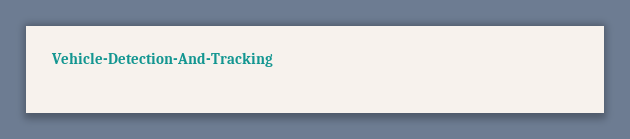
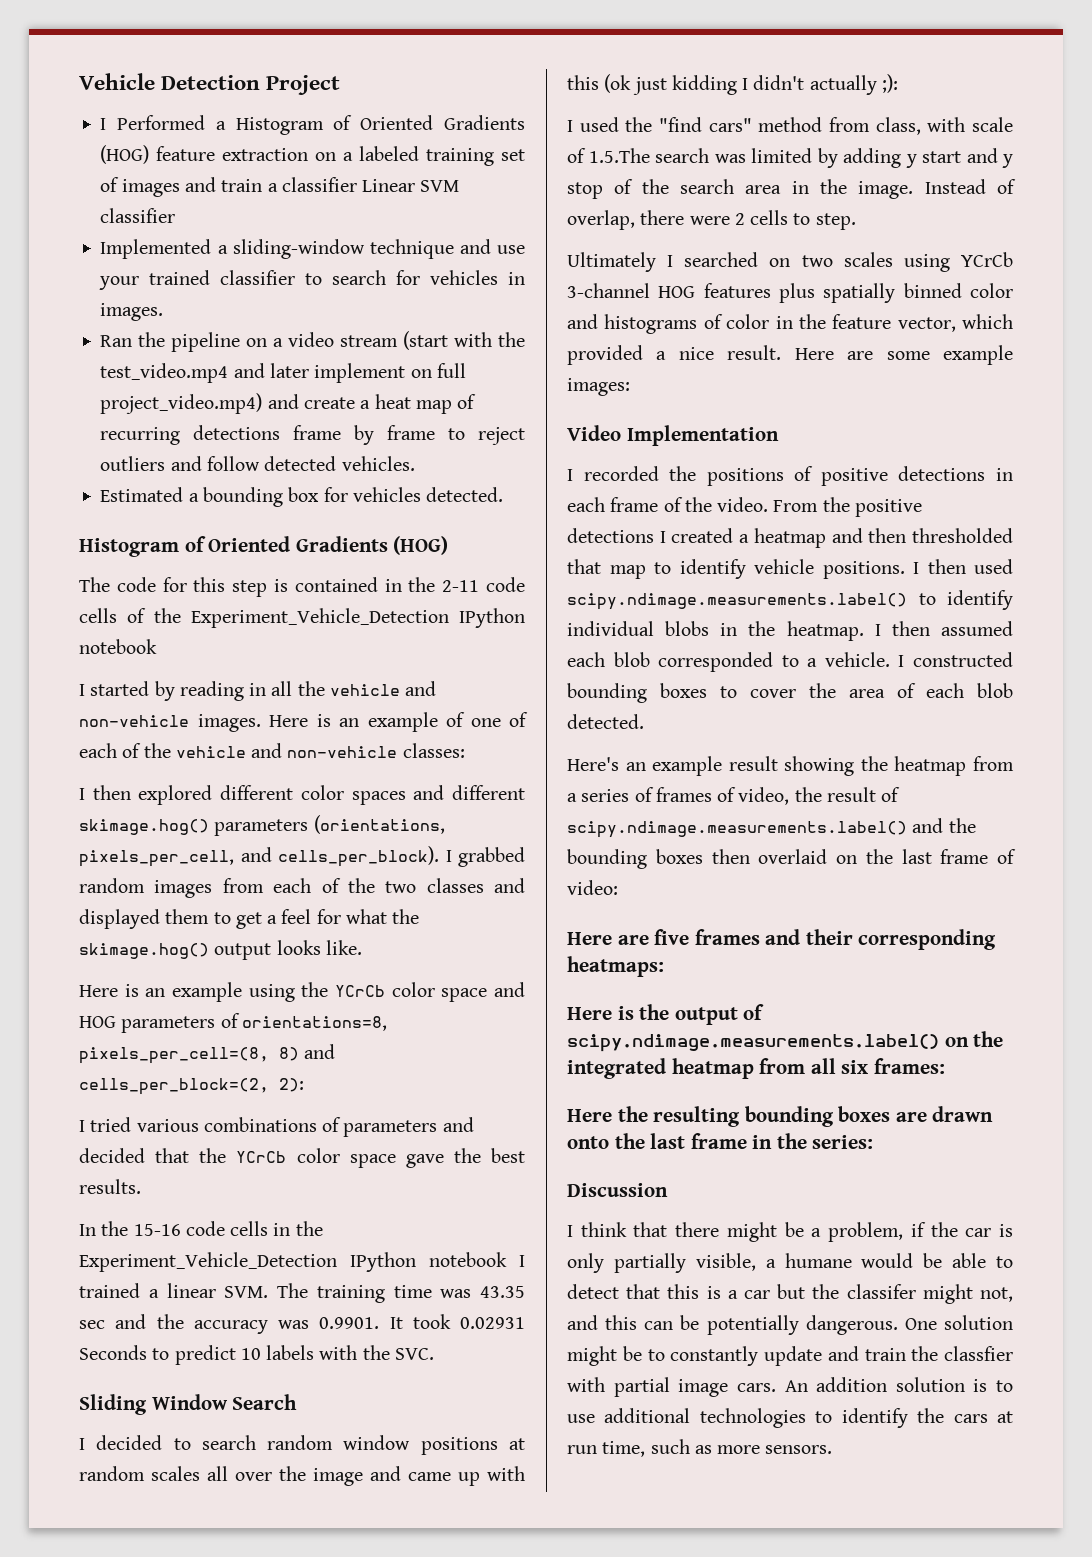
- Vehicle-Detection-And-Tracking
+ Vehicle Detection Project
+ I Performed a Histogram of Oriented Gradients (HOG) feature extraction on a labeled training set of images and train a classifier Linear SVM classifier
+ Implemented a sliding-window technique and use your trained classifier to search for vehicles in images.
+ Ran the pipeline on a video stream (start with the test_video.mp4 and later implement on full project_video.mp4) and create a heat map of recurring detections frame by frame to reject outliers and follow detected vehicles.
+ Estimated a bounding box for vehicles detected.
+ Histogram of Oriented Gradients (HOG)
+ The code for this step is contained in the 2-11 code cells of the Experiment_Vehicle_Detection IPython notebook
+ I started by reading in all the vehicle and non-vehicle images. Here is an example of one of each of the vehicle and non-vehicle classes:
+ I then explored different color spaces and different skimage.hog() parameters (orientations, pixels_per_cell, and cells_per_block). I grabbed random images from each of the two classes and displayed them to get a feel for what the skimage.hog() output looks like.
+ Here is an example using the YCrCb color space and HOG parameters of orientations=8, pixels_per_cell=(8, 8) and cells_per_block=(2, 2):
+ I tried various combinations of parameters and decided that the YCrCb color space gave the best results.
+ In the 15-16 code cells in the Experiment_Vehicle_Detection IPython notebook I trained a linear SVM. The training time was 43.35 sec and the accuracy was 0.9901. It took 0.02931 Seconds to predict 10 labels with the SVC.
+ Sliding Window Search
+ I decided to search random window positions at random scales all over the image and came up with this (ok just kidding I didn't actually ;):
+ I used the "find cars" method from class, with scale of 1.5.The search was limited by adding y start and y stop of the search area in the image. Instead of overlap, there were 2 cells to step.
+ Ultimately I searched on two scales using YCrCb 3-channel HOG features plus spatially binned color and histograms of color in the feature vector, which provided a nice result. Here are some example images:
+ Video Implementation
+ I recorded the positions of positive detections in each frame of the video. From the positive detections I created a heatmap and then thresholded that map to identify vehicle positions. I then used scipy.ndimage.measurements.label() to identify individual blobs in the heatmap. I then assumed each blob corresponded to a vehicle. I constructed bounding boxes to cover the area of each blob detected.
+ Here's an example result showing the heatmap from a series of frames of video, the result of scipy.ndimage.measurements.label() and the bounding boxes then overlaid on the last frame of video:
+ Here are five frames and their corresponding heatmaps:
+ Here is the output of scipy.ndimage.measurements.label() on the integrated heatmap from all six frames:
+ Here the resulting bounding boxes are drawn onto the last frame in the series:
+ Discussion
+ I think that there might be a problem, if the car is only partially visible, a humane would be able to detect that this is a car but the classifer might not, and this can be potentially dangerous. One solution might be to constantly update and train the classfier with partial image cars. An addition solution is to use additional technologies to identify the cars at run time, such as more sensors.

